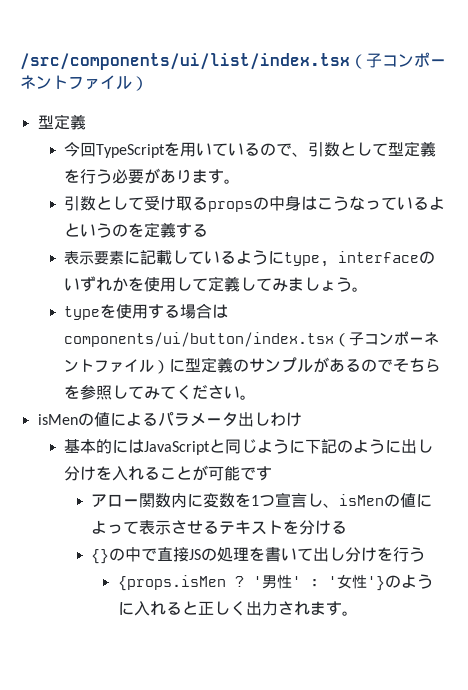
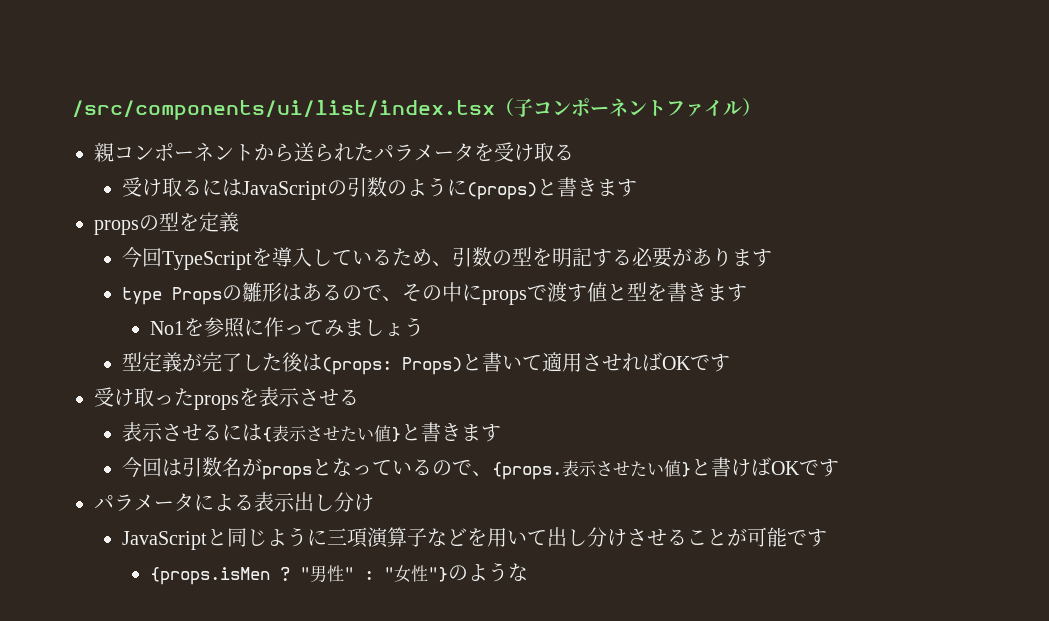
  /src/components/ui/list/index.tsx（子コンポーネントファイル）
- 型定義
- 今回TypeScriptを用いているので、引数として型定義を行う必要があります。
- 引数として受け取るpropsの中身はこうなっているよというのを定義する
- 表示要素に記載しているようにtype, interfaceのいずれかを使用して定義してみましょう。
- typeを使用する場合はcomponents/ui/button/index.tsx（子コンポーネントファイル）に型定義のサンプルがあるのでそちらを参照してみてください。
- isMenの値によるパラメータ出しわけ
- 基本的にはJavaScriptと同じように下記のように出し分けを入れることが可能です
+ 親コンポーネントから送られたパラメータを受け取る
+ 受け取るにはJavaScriptの引数のように(props)と書きます
+ propsの型を定義
+ 今回TypeScriptを導入しているため、引数の型を明記する必要があります
+ type Propsの雛形はあるので、その中にpropsで渡す値と型を書きます
+ No1を参照に作ってみましょう
+ 型定義が完了した後は(props: Props)と書いて適用させればOKです
+ 受け取ったpropsを表示させる
+ 表示させるには{表示させたい値}と書きます
+ 今回は引数名がpropsとなっているので、{props.表示させたい値}と書けばOKです
+ パラメータによる表示出し分け
+ JavaScriptと同じように三項演算子などを用いて出し分けさせることが可能です
- アロー関数内に変数を1つ宣言し、isMenの値によって表示させるテキストを分ける
- {}の中で直接JSの処理を書いて出し分けを行う
- {props.isMen ? '男性' : '女性'}のように入れると正しく出力されます。
+ {props.isMen ? "男性" : "女性"}のような

